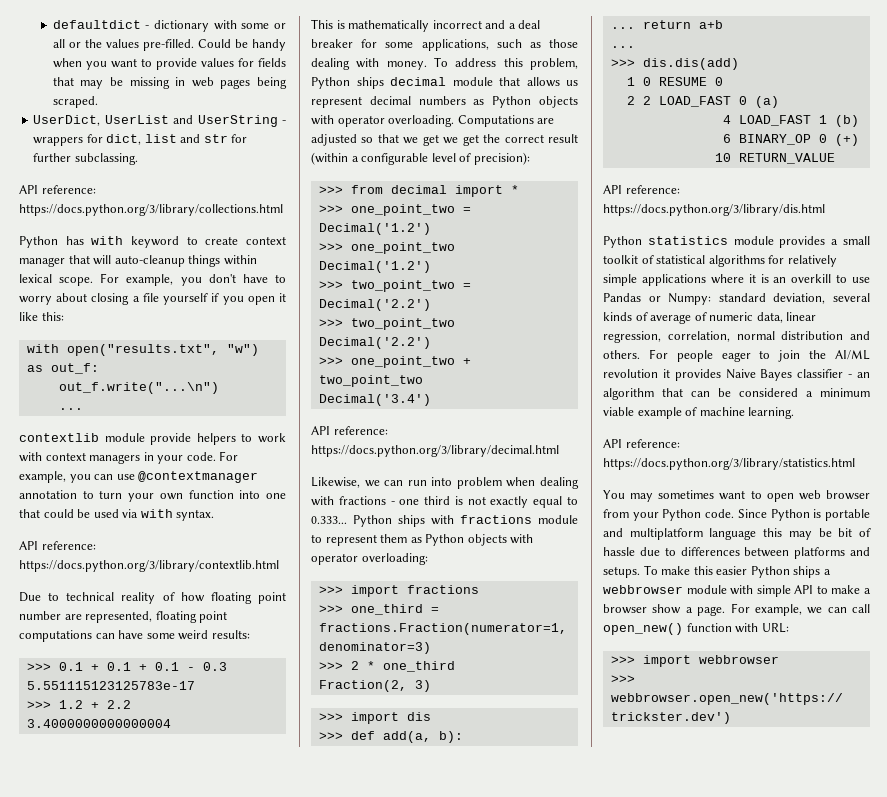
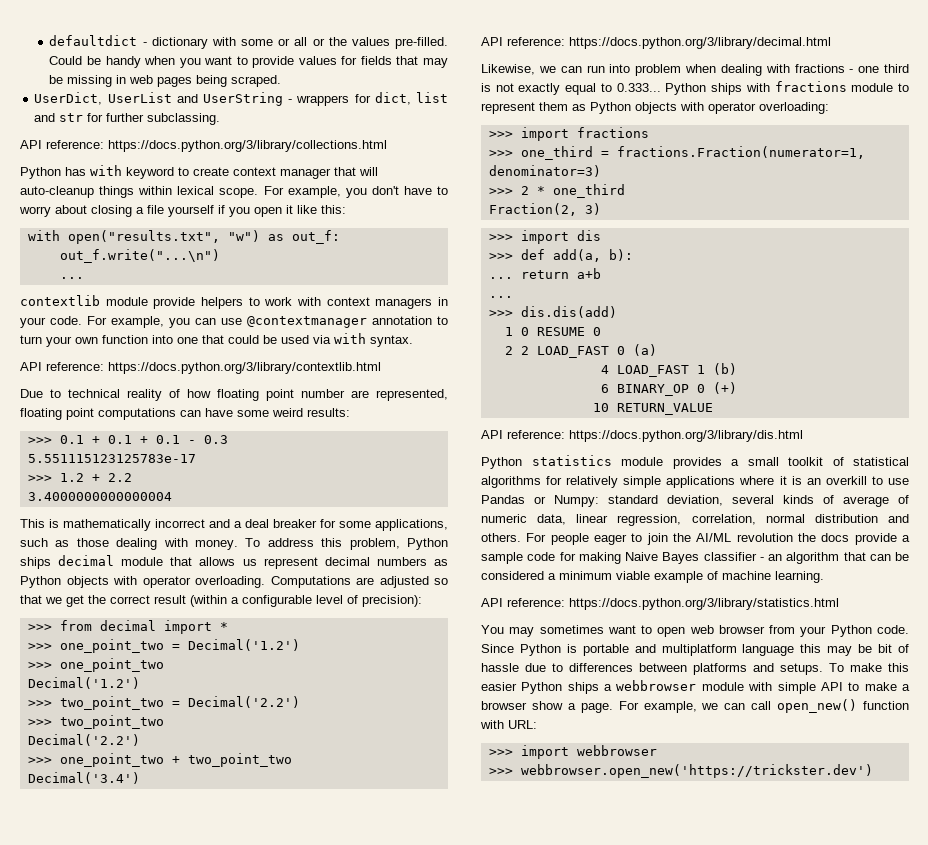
- Computations are adjusted so that we get we get the correct result (within a configurable level of precision):
+ Computations are adjusted so that we get the correct result (within a configurable level of precision):
- For people eager to join the AI/ML revolution it provides Naive Bayes classifier - an algorithm that can be considered a minimum viable example of machine learning.
+ For people eager to join the AI/ML revolution the docs provide a sample code for making Naive Bayes classifier - an algorithm that can be considered a minimum viable example of machine learning.

